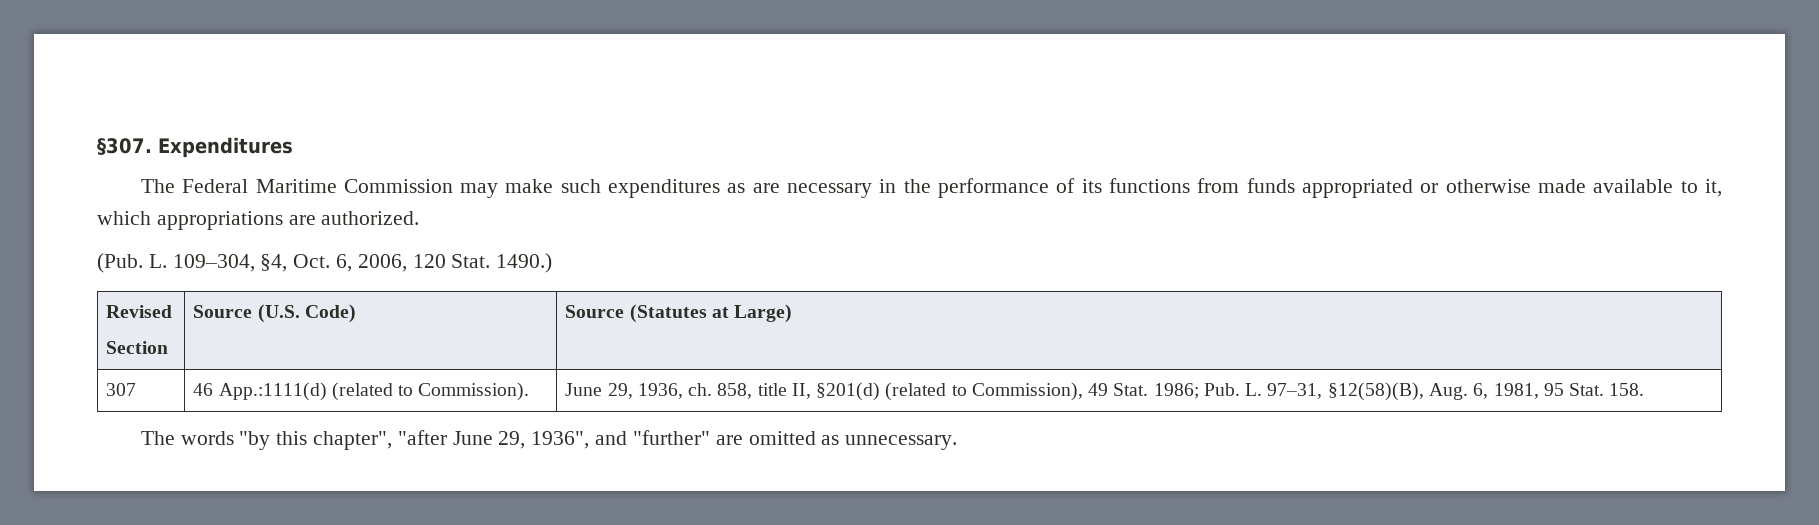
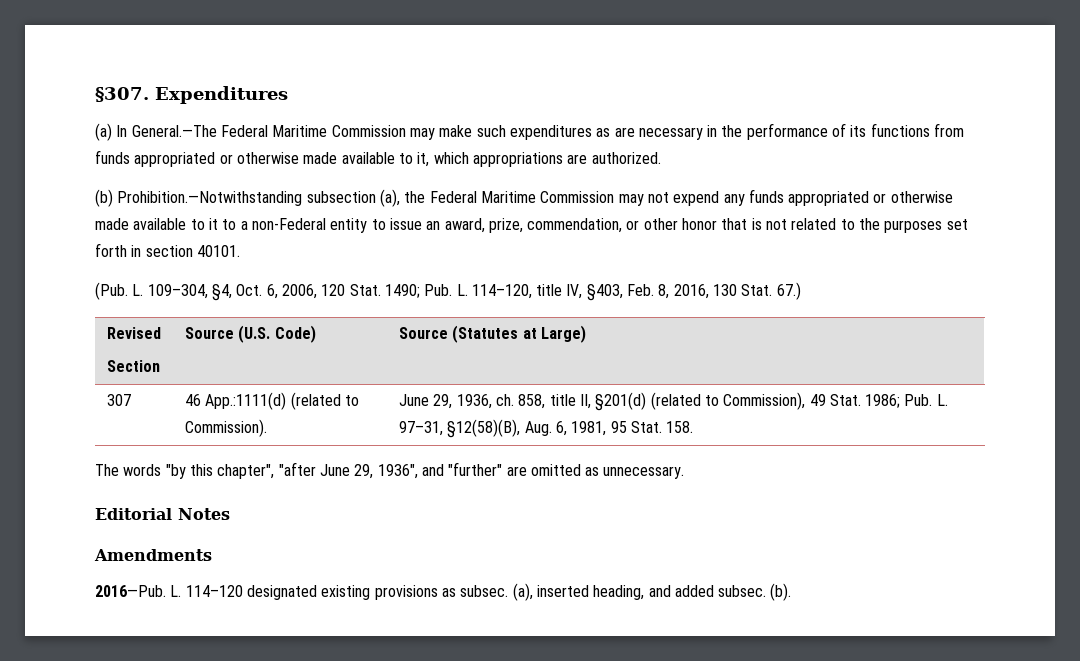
- The Federal Maritime Commission may make such expenditures as are necessary in the performance of its functions from funds appropriated or otherwise made available to it, which appropriations are authorized.
+ (a) In General.—The Federal Maritime Commission may make such expenditures as are necessary in the performance of its functions from funds appropriated or otherwise made available to it, which appropriations are authorized.
+ (b) Prohibition.—Notwithstanding subsection (a), the Federal Maritime Commission may not expend any funds appropriated or otherwise made available to it to a non-Federal entity to issue an award, prize, commendation, or other honor that is not related to the purposes set forth in section 40101.
- 1490.)
+ 1490; Pub. L. 114–120, title IV, §403, Feb. 8, 2016, 130 Stat. 67.)
+ Editorial Notes
+ Amendments
+ 2016—Pub. L. 114–120 designated existing provisions as subsec. (a), inserted heading, and added subsec. (b).

